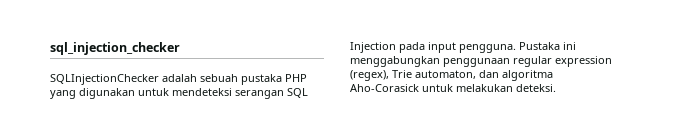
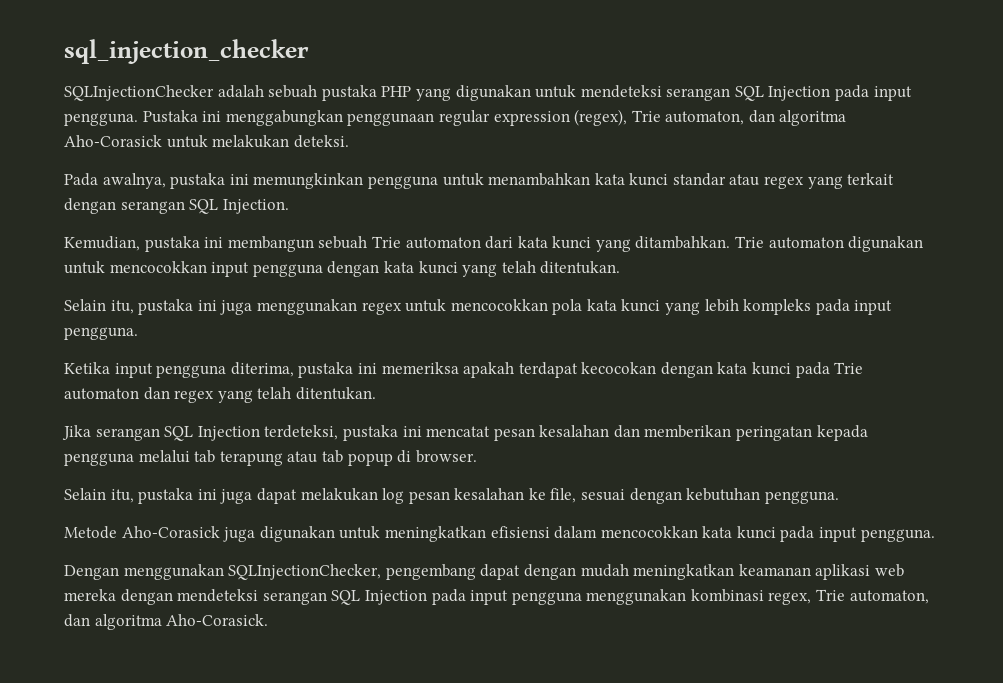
+ Pada awalnya, pustaka ini memungkinkan pengguna untuk menambahkan kata kunci standar atau regex yang terkait dengan serangan SQL Injection.
+ Kemudian, pustaka ini membangun sebuah Trie automaton dari kata kunci yang ditambahkan. Trie automaton digunakan untuk mencocokkan input pengguna dengan kata kunci yang telah ditentukan.
+ Selain itu, pustaka ini juga menggunakan regex untuk mencocokkan pola kata kunci yang lebih kompleks pada input pengguna.
+ Ketika input pengguna diterima, pustaka ini memeriksa apakah terdapat kecocokan dengan kata kunci pada Trie automaton dan regex yang telah ditentukan.
+ Jika serangan SQL Injection terdeteksi, pustaka ini mencatat pesan kesalahan dan memberikan peringatan kepada pengguna melalui tab terapung atau tab popup di browser.
+ Selain itu, pustaka ini juga dapat melakukan log pesan kesalahan ke file, sesuai dengan kebutuhan pengguna.
+ Metode Aho-Corasick juga digunakan untuk meningkatkan efisiensi dalam mencocokkan kata kunci pada input pengguna.
+ Dengan menggunakan SQLInjectionChecker, pengembang dapat dengan mudah meningkatkan keamanan aplikasi web mereka dengan mendeteksi serangan SQL Injection pada input pengguna menggunakan kombinasi regex, Trie automaton, dan algoritma Aho-Corasick.

